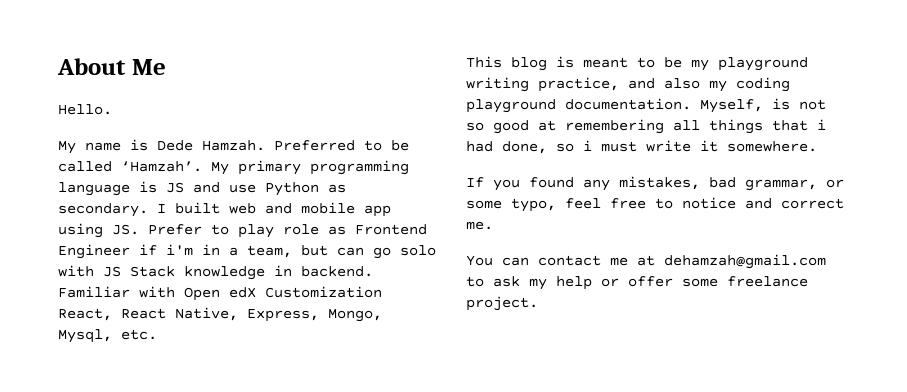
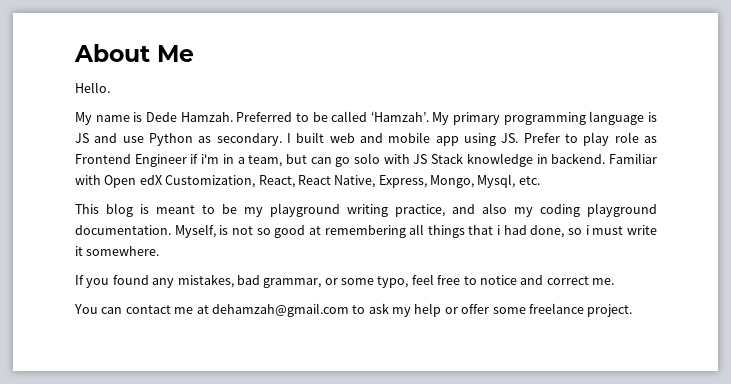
- Familiar with Open edX Customization React, React Native, Express, Mongo, Mysql, etc.
+ Familiar with Open edX Customization, React, React Native, Express, Mongo, Mysql, etc.

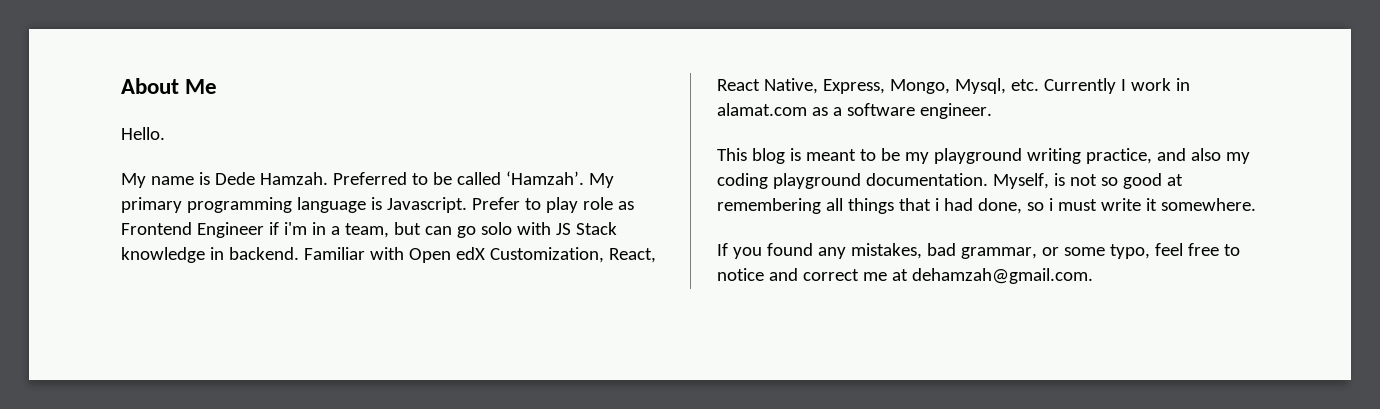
- My primary programming language is JS and use Python as secondary. I built web and mobile app using JS. Prefer to play role as Frontend Engineer if i'm in a team, but can go solo with JS Stack knowledge in backend.
+ My primary programming language is Javascript. Prefer to play role as Frontend Engineer if i'm in a team, but can go solo with JS Stack knowledge in backend.
- Familiar with Open edX Customization, React, React Native, Express, Mongo, Mysql, etc.
+ Familiar with Open edX Customization, React, React Native, Express, Mongo, Mysql, etc. Currently I work in alamat.com as a software engineer.
- If you found any mistakes, bad grammar, or some typo, feel free to notice and correct me.
- You can contact me at dehamzah@gmail.com to ask my help or offer some freelance project.
+ If you found any mistakes, bad grammar, or some typo, feel free to notice and correct me at dehamzah@gmail.com.

